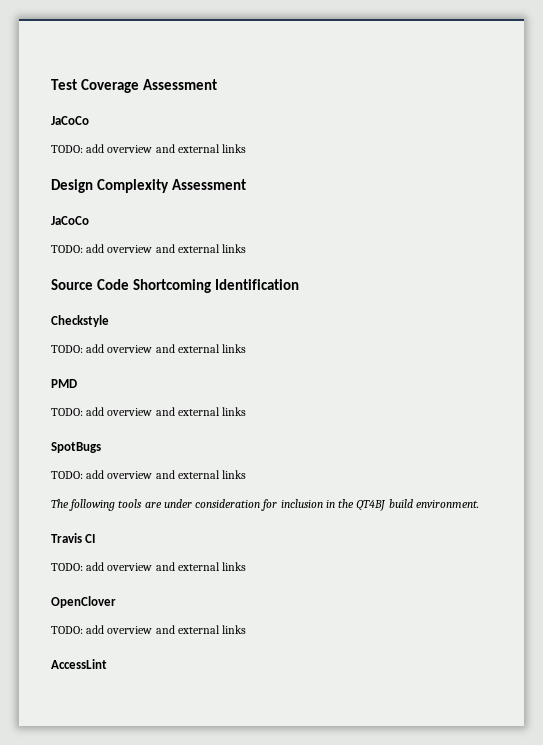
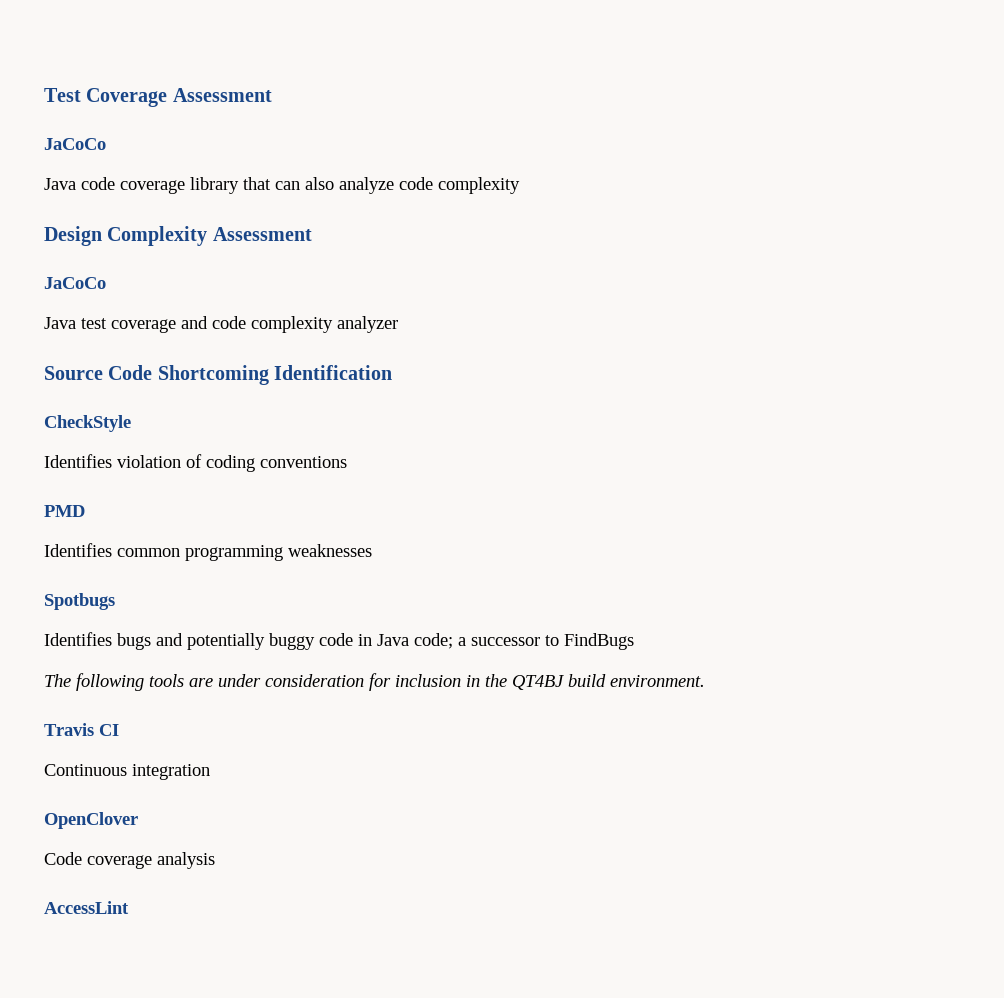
  Test Coverage Assessment
  JaCoCo
- TODO: add overview and external links
+ Java code coverage library that can also analyze code complexity
  Design Complexity Assessment
  JaCoCo
- TODO: add overview and external links
+ Java test coverage and code complexity analyzer
  Source Code Shortcoming Identification
- Checkstyle
- TODO: add overview and external links
+ CheckStyle
+ Identifies violation of coding conventions
  PMD
- TODO: add overview and external links
- SpotBugs
- TODO: add overview and external links
+ Identifies common programming weaknesses
+ Spotbugs
+ Identifies bugs and potentially buggy code in Java code; a successor to FindBugs
  Travis CI
- TODO: add overview and external links
+ Continuous integration
  OpenClover
- TODO: add overview and external links
+ Code coverage analysis

